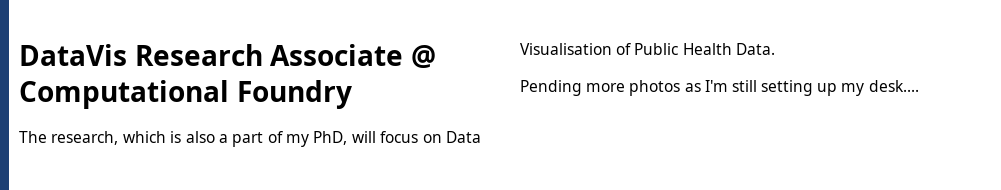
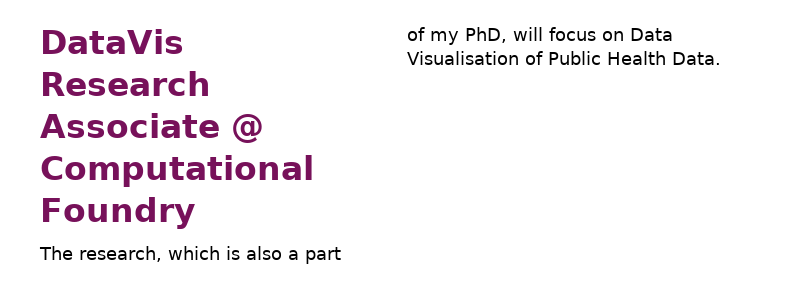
- Pending more photos as I'm still setting up my desk....

